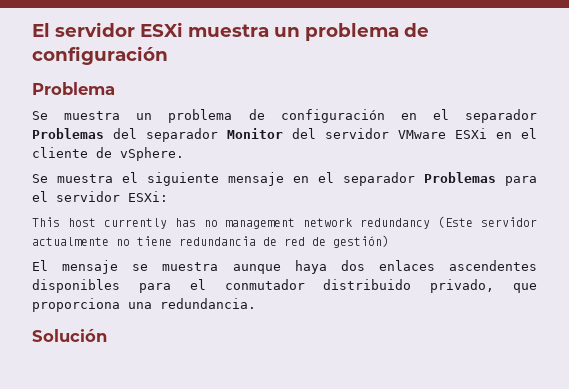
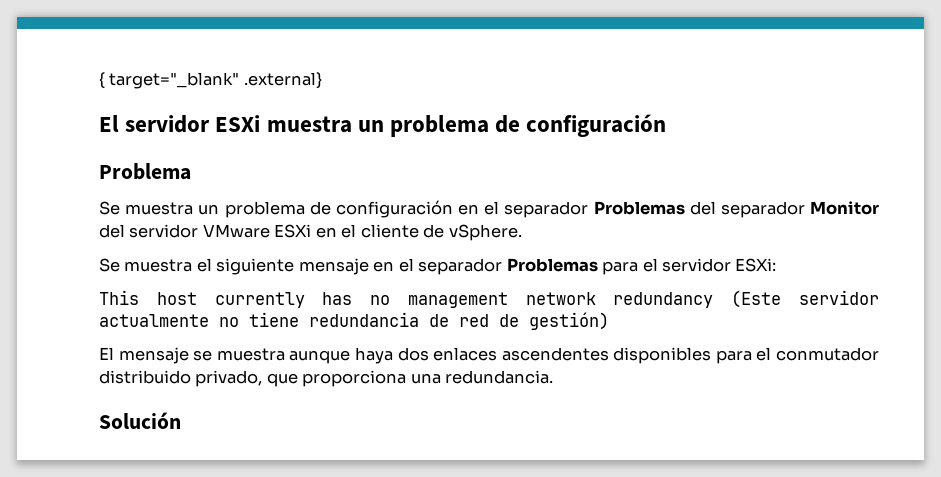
+ { target="_blank" .external}

